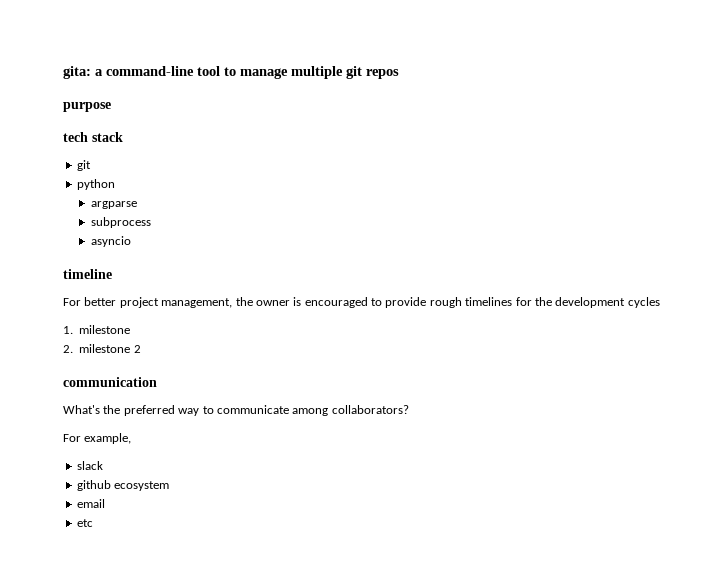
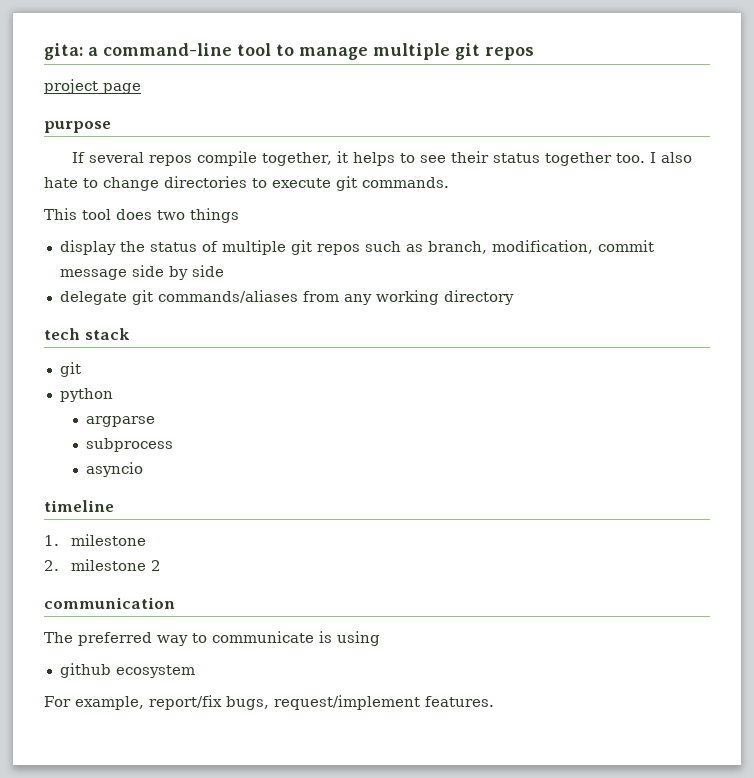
+ project page
+ If several repos compile together, it helps to see their status together too. I also hate to change directories to execute git commands.
+ This tool does two things
+ display the status of multiple git repos such as branch, modification, commit message side by side
+ delegate git commands/aliases from any working directory
- For better project management, the owner is encouraged to provide rough timelines for the development cycles
- What's the preferred way to communicate among collaborators?
- For example,
- slack
+ The preferred way to communicate is using
  github ecosystem
- email
- etc
+ For example, report/fix bugs, request/implement features.

